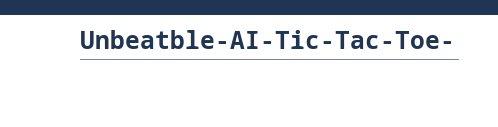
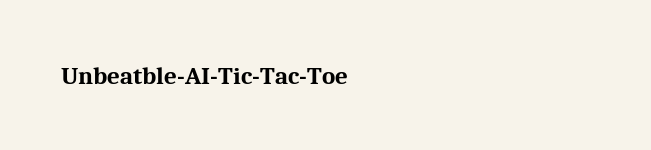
- Unbeatble-AI-Tic-Tac-Toe-
+ Unbeatble-AI-Tic-Tac-Toe

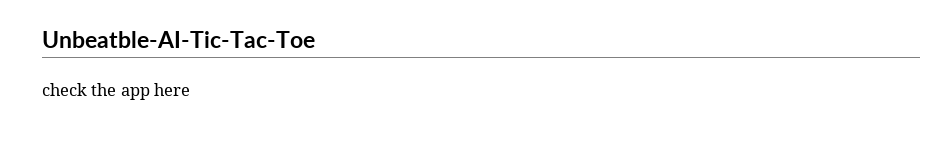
+ check the app here

